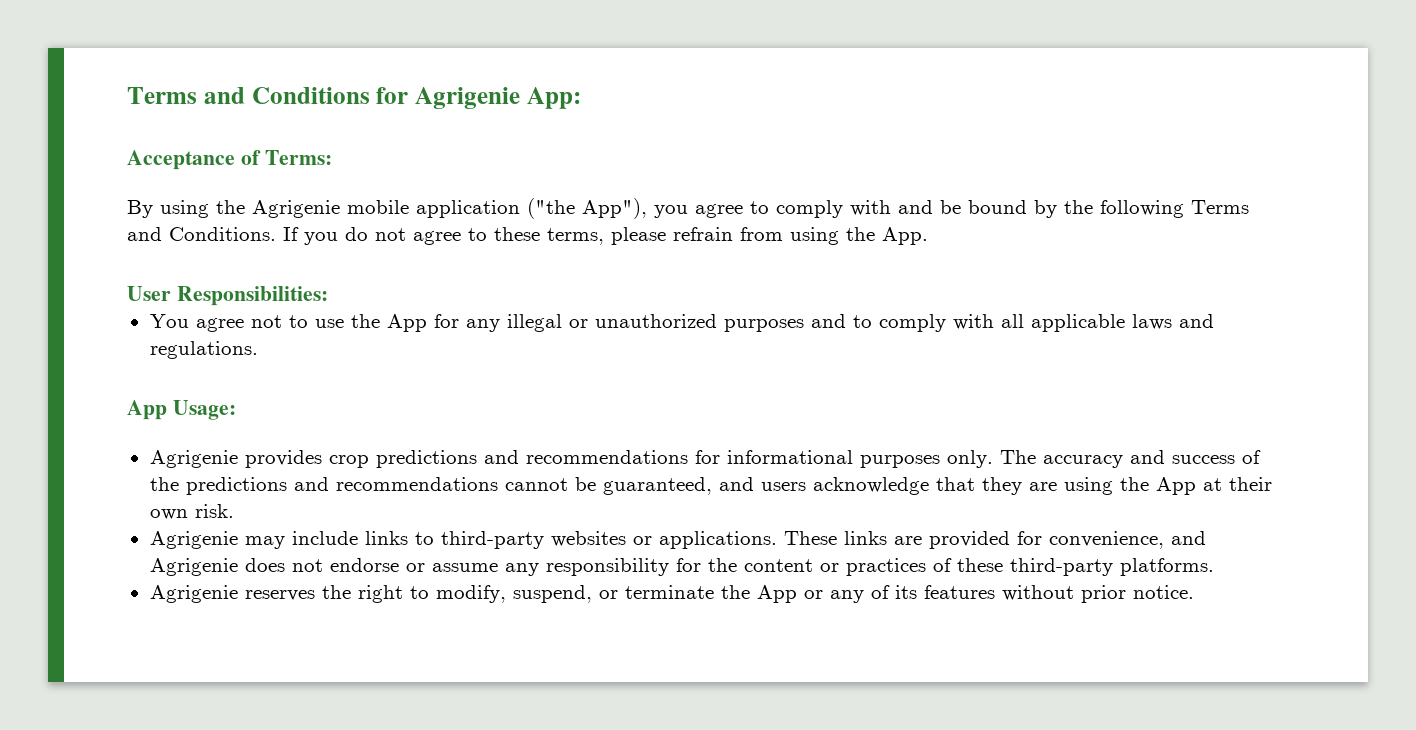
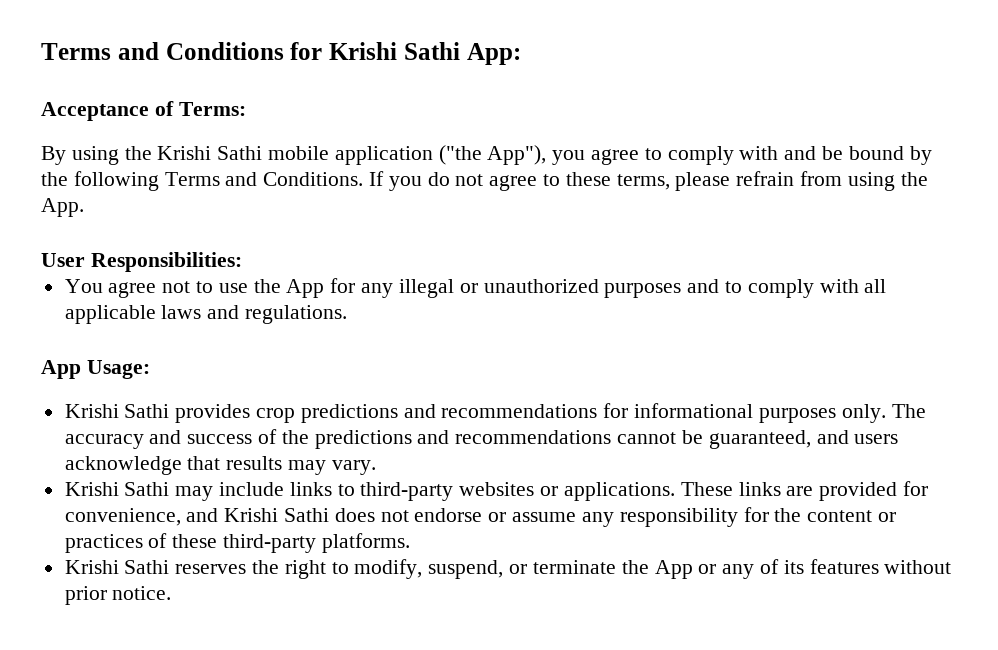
- Terms and Conditions for Agrigenie App:
+ Terms and Conditions for Krishi Sathi App:
- By using the Agrigenie mobile application ("the App"), you agree to comply with and be bound by the following Terms and Conditions.
+ By using the Krishi Sathi mobile application ("the App"), you agree to comply with and be bound by the following Terms and Conditions.
- Agrigenie provides crop predictions and recommendations for informational purposes only.
+ Krishi Sathi provides crop predictions and recommendations for informational purposes only.
- The accuracy and success of the predictions and recommendations cannot be guaranteed, and users acknowledge that they are using the App at their own risk.
- Agrigenie may include links to third-party websites or applications.
+ The accuracy and success of the predictions and recommendations cannot be guaranteed, and users acknowledge that results may vary.
+ Krishi Sathi may include links to third-party websites or applications.
- These links are provided for convenience, and Agrigenie does not endorse or assume any responsibility for the content or practices of these third-party platforms.
+ These links are provided for convenience, and Krishi Sathi does not endorse or assume any responsibility for the content or practices of these third-party platforms.
- Agrigenie reserves the right to modify, suspend, or terminate the App or any of its features without prior notice.
+ Krishi Sathi reserves the right to modify, suspend, or terminate the App or any of its features without prior notice.

